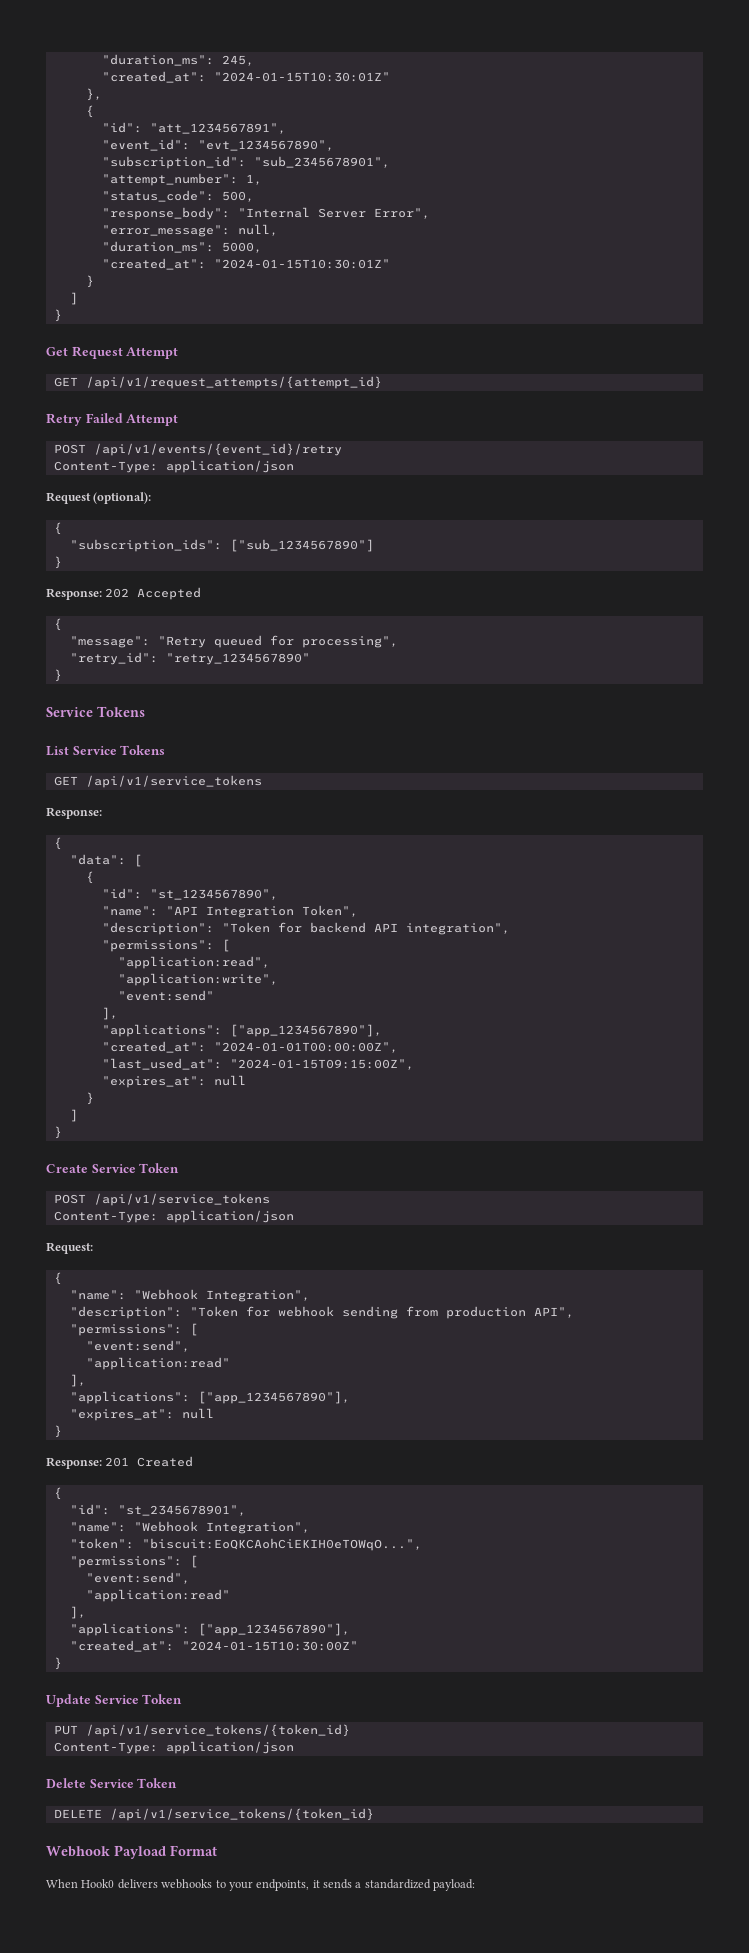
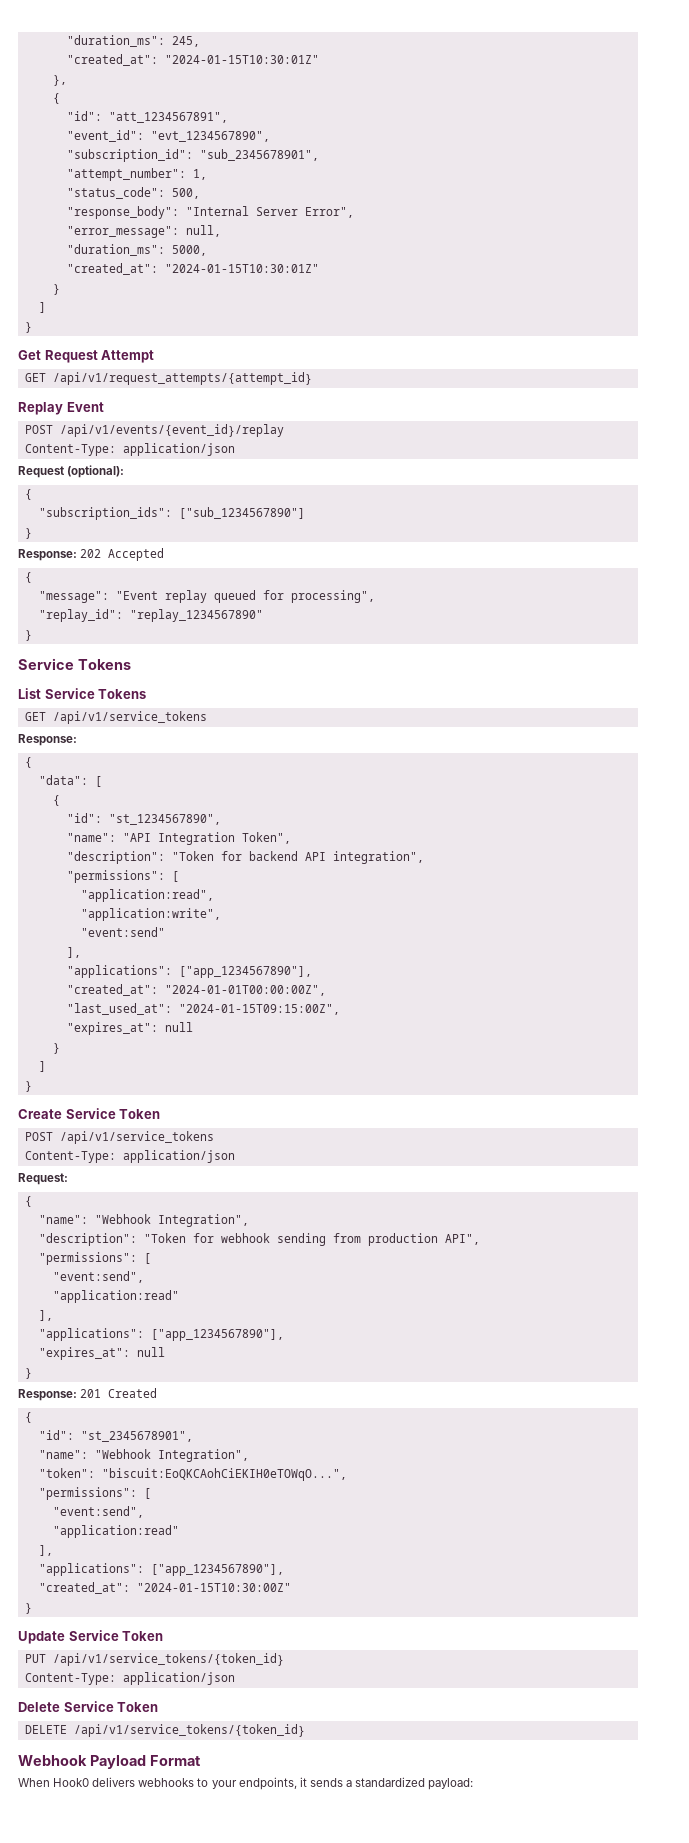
- Retry Failed Attempt
- POST /api/v1/events/{event_id}/retry
+ Replay Event
+ POST /api/v1/events/{event_id}/replay
- "message": "Retry queued for processing",
+ "message": "Event replay queued for processing",
- "retry_id": "retry_1234567890"
+ "replay_id": "replay_1234567890"

